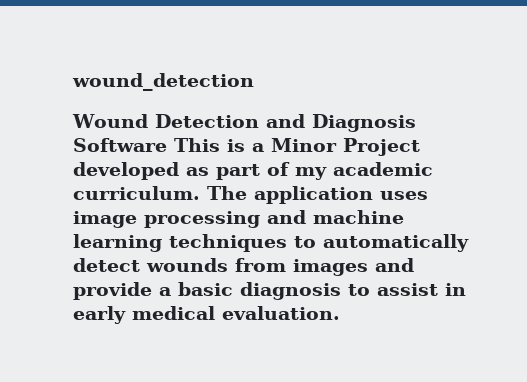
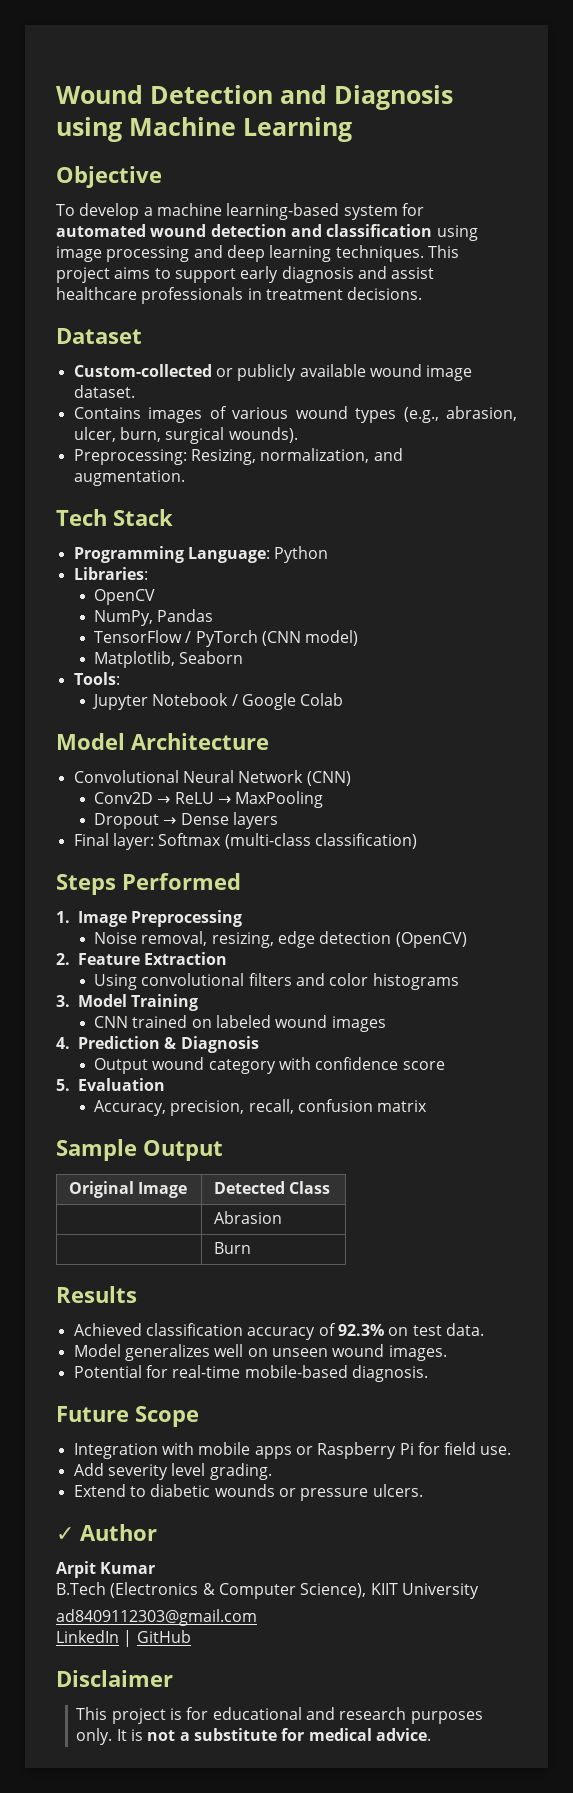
- wound_detection
- Wound Detection and Diagnosis Software This is a Minor Project developed as part of my academic curriculum. The application uses image processing and machine learning techniques to automatically detect wounds from images and provide a basic diagnosis to assist in early medical evaluation.
+ Wound Detection and Diagnosis using Machine Learning
+ Objective
+ To develop a machine learning-based system for automated wound detection and classification using image processing and deep learning techniques. This project aims to support early diagnosis and assist healthcare professionals in treatment decisions.
+ Dataset
+ Custom-collected or publicly available wound image dataset.
+ Contains images of various wound types (e.g., abrasion, ulcer, burn, surgical wounds).
+ Preprocessing: Resizing, normalization, and augmentation.
+ Tech Stack
+ Programming Language: Python
+ Libraries:
+ OpenCV
+ NumPy, Pandas
+ TensorFlow / PyTorch (CNN model)
+ Matplotlib, Seaborn
+ Tools:
+ Jupyter Notebook / Google Colab
+ Model Architecture
+ Convolutional Neural Network (CNN)
+ Conv2D → ReLU → MaxPooling
+ Dropout → Dense layers
+ Final layer: Softmax (multi-class classification)
+ Steps Performed
+ 1. Image Preprocessing
+ Noise removal, resizing, edge detection (OpenCV)
+ 2. Feature Extraction
+ Using convolutional filters and color histograms
+ 3. Model Training
+ CNN trained on labeled wound images
+ 4. Prediction & Diagnosis
+ Output wound category with confidence score
+ 5. Evaluation
+ Accuracy, precision, recall, confusion matrix
+ Sample Output
+ Original Image | Detected Class
+ | Abrasion
+ | Burn
+ Results
+ Achieved classification accuracy of 92.3% on test data.
+ Model generalizes well on unseen wound images.
+ Potential for real-time mobile-based diagnosis.
+ Future Scope
+ Integration with mobile apps or Raspberry Pi for field use.
+ Add severity level grading.
+ Extend to diabetic wounds or pressure ulcers.
+ ✓ Author
+ Arpit Kumar
+ B.Tech (Electronics & Computer Science), KIIT University
+ ad8409112303@gmail.com
+ LinkedIn | GitHub
+ Disclaimer
+ This project is for educational and research purposes only. It is not a substitute for medical advice.

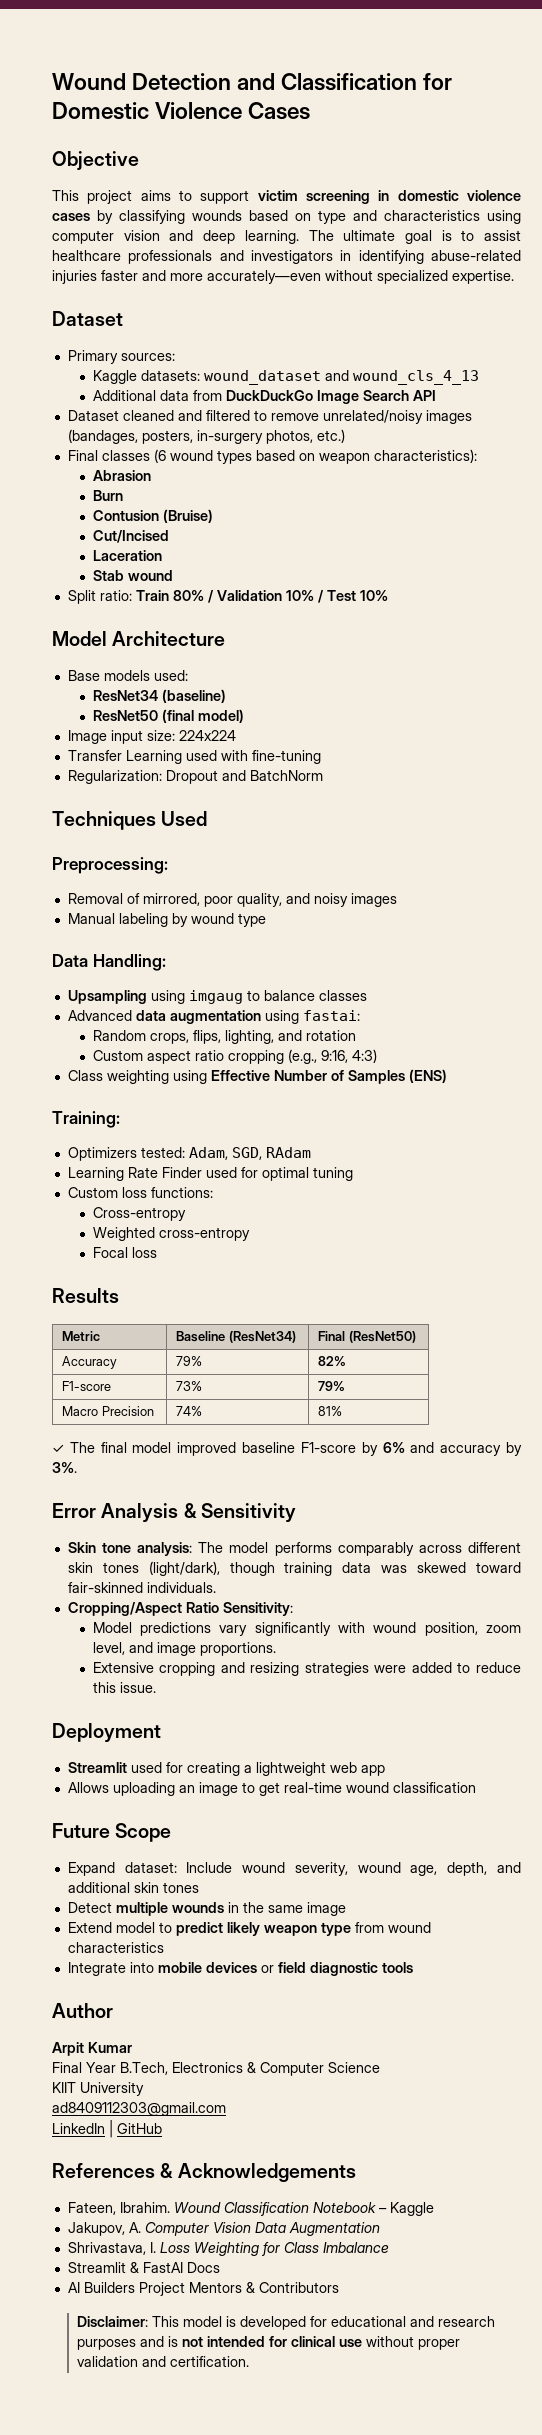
- Wound Detection and Diagnosis using Machine Learning
+ Wound Detection and Classification for Domestic Violence Cases
  Objective
- To develop a machine learning-based system for automated wound detection and classification using image processing and deep learning techniques. This project aims to support early diagnosis and assist healthcare professionals in treatment decisions.
+ This project aims to support victim screening in domestic violence cases by classifying wounds based on type and characteristics using computer vision and deep learning. The ultimate goal is to assist healthcare professionals and investigators in identifying abuse-related injuries faster and more accurately—even without specialized expertise.
  Dataset
- Custom-collected or publicly available wound image dataset.
- Contains images of various wound types (e.g., abrasion, ulcer, burn, surgical wounds).
- Preprocessing: Resizing, normalization, and augmentation.
- Tech Stack
- Programming Language: Python
- Libraries:
- OpenCV
- NumPy, Pandas
- TensorFlow / PyTorch (CNN model)
- Matplotlib, Seaborn
- Tools:
- Jupyter Notebook / Google Colab
+ Primary sources:
+ Kaggle datasets: wound_dataset and wound_cls_4_13
+ Additional data from DuckDuckGo Image Search API
+ Dataset cleaned and filtered to remove unrelated/noisy images (bandages, posters, in-surgery photos, etc.)
+ Final classes (6 wound types based on weapon characteristics):
+ Abrasion
+ Burn
+ Contusion (Bruise)
+ Cut/Incised
+ Laceration
+ Stab wound
+ Split ratio: Train 80% / Validation 10% / Test 10%
  Model Architecture
- Convolutional Neural Network (CNN)
- Conv2D → ReLU → MaxPooling
- Dropout → Dense layers
- Final layer: Softmax (multi-class classification)
- Steps Performed
- 1. Image Preprocessing
- Noise removal, resizing, edge detection (OpenCV)
- 2. Feature Extraction
- Using convolutional filters and color histograms
- 3. Model Training
- CNN trained on labeled wound images
- 4. Prediction & Diagnosis
- Output wound category with confidence score
- 5. Evaluation
- Accuracy, precision, recall, confusion matrix
- Sample Output
- Original Image | Detected Class
- | Abrasion
- | Burn
+ Base models used:
+ ResNet34 (baseline)
+ ResNet50 (final model)
+ Image input size: 224x224
+ Transfer Learning used with fine-tuning
+ Regularization: Dropout and BatchNorm
+ Techniques Used
+ Preprocessing:
+ Removal of mirrored, poor quality, and noisy images
+ Manual labeling by wound type
+ Data Handling:
+ Upsampling using imgaug to balance classes
+ Advanced data augmentation using fastai:
+ Random crops, flips, lighting, and rotation
+ Custom aspect ratio cropping (e.g., 9:16, 4:3)
+ Class weighting using Effective Number of Samples (ENS)
+ Training:
+ Optimizers tested: Adam, SGD, RAdam
+ Learning Rate Finder used for optimal tuning
+ Custom loss functions:
+ Cross-entropy
+ Weighted cross-entropy
+ Focal loss
  Results
- Achieved classification accuracy of 92.3% on test data.
- Model generalizes well on unseen wound images.
- Potential for real-time mobile-based diagnosis.
+ Metric | Baseline (ResNet34) | Final (ResNet50)
+ Accuracy | 79% | 82%
+ F1-score | 73% | 79%
+ Macro Precision | 74% | 81%
+ ✓ The final model improved baseline F1-score by 6% and accuracy by 3%.
+ Error Analysis & Sensitivity
+ Skin tone analysis: The model performs comparably across different skin tones (light/dark), though training data was skewed toward fair-skinned individuals.
+ Cropping/Aspect Ratio Sensitivity:
+ Model predictions vary significantly with wound position, zoom level, and image proportions.
+ Extensive cropping and resizing strategies were added to reduce this issue.
+ Deployment
+ Streamlit used for creating a lightweight web app
+ Allows uploading an image to get real-time wound classification
  Future Scope
- Integration with mobile apps or Raspberry Pi for field use.
- Add severity level grading.
- Extend to diabetic wounds or pressure ulcers.
- ✓ Author
+ Expand dataset: Include wound severity, wound age, depth, and additional skin tones
+ Detect multiple wounds in the same image
+ Extend model to predict likely weapon type from wound characteristics
+ Integrate into mobile devices or field diagnostic tools
+ Author
- B.Tech (Electronics & Computer Science), KIIT University
+ Final Year B.Tech, Electronics & Computer Science
+ KIIT University
- Disclaimer
- This project is for educational and research purposes only. It is not a substitute for medical advice.
+ References & Acknowledgements
+ Fateen, Ibrahim. Wound Classification Notebook – Kaggle
+ Jakupov, A. Computer Vision Data Augmentation
+ Shrivastava, I. Loss Weighting for Class Imbalance
+ Streamlit & FastAI Docs
+ AI Builders Project Mentors & Contributors
+ Disclaimer: This model is developed for educational and research purposes and is not intended for clinical use without proper validation and certification.

